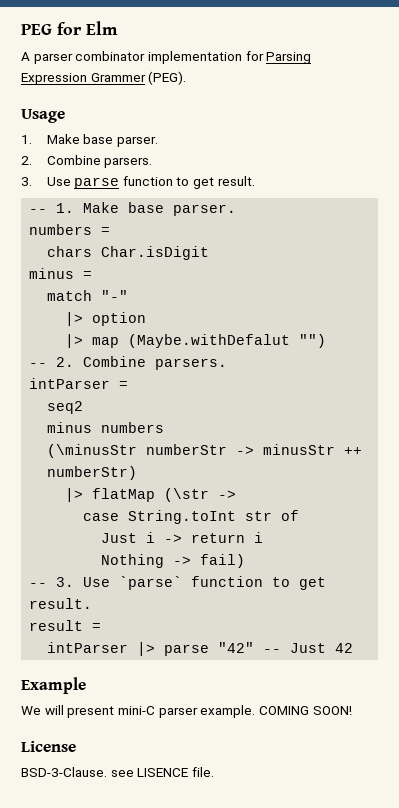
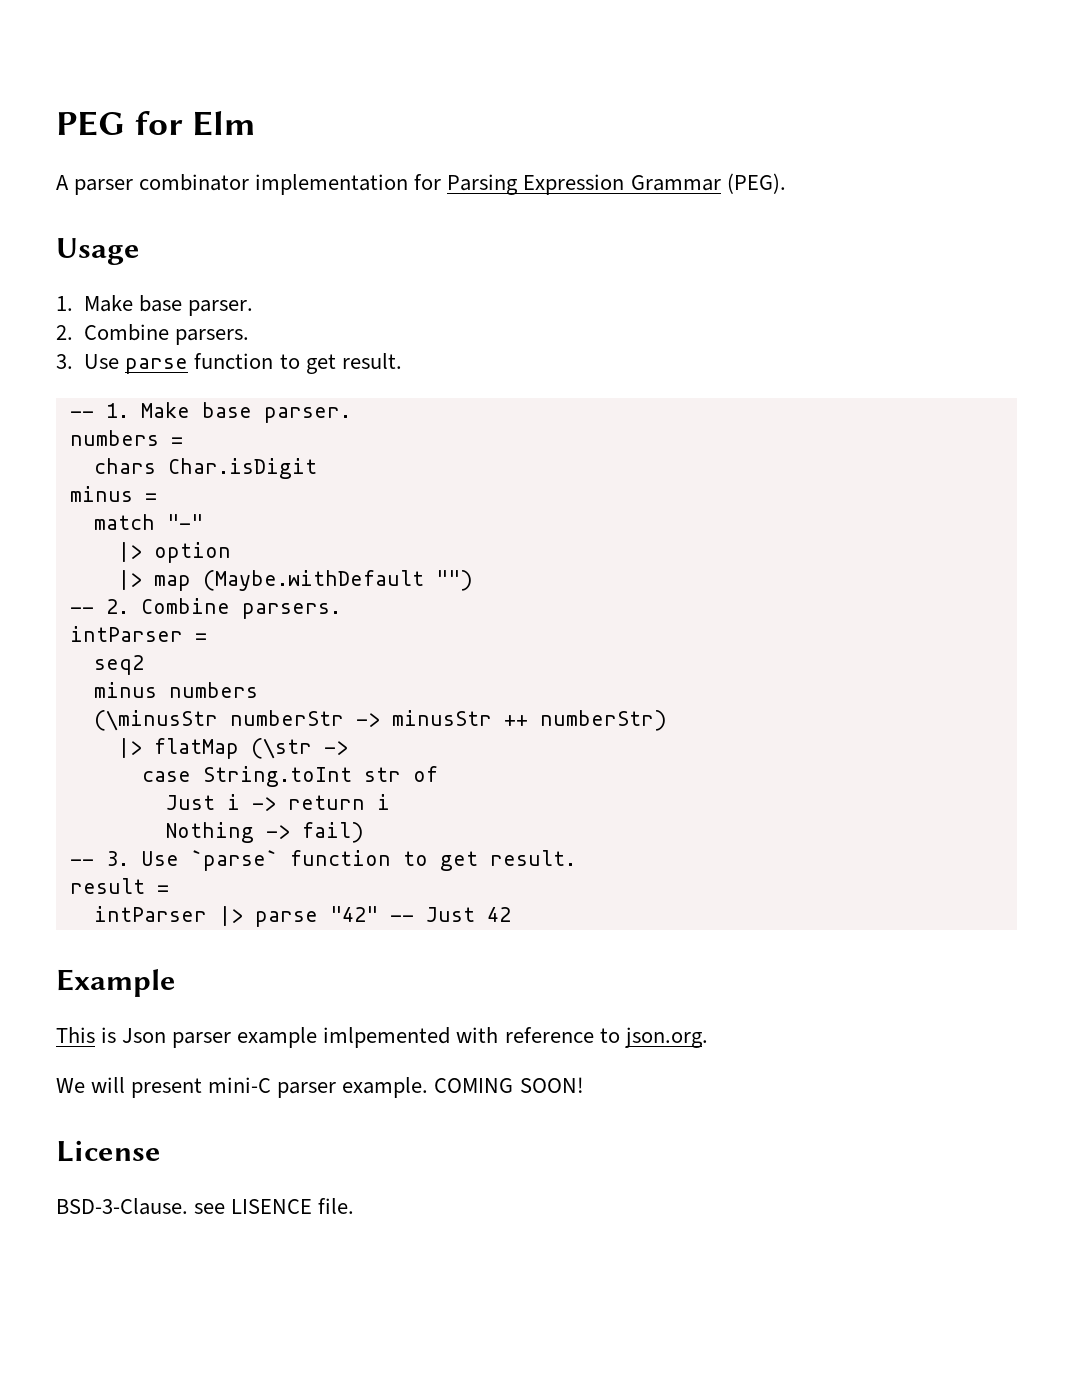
- A parser combinator implementation for Parsing Expression Grammer (PEG).
+ A parser combinator implementation for Parsing Expression Grammar (PEG).
- |> map (Maybe.withDefalut "")
+ |> map (Maybe.withDefault "")
+ This is Json parser example imlpemented with reference to json.org.

